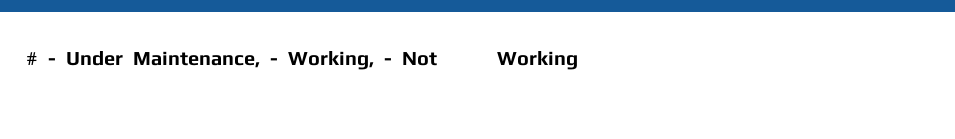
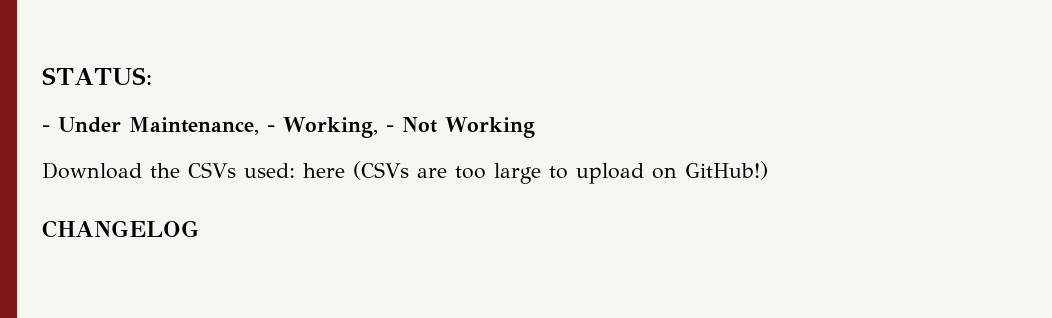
- # - Under Maintenance, - Working, - Not Working
+ STATUS:
+ - Under Maintenance, - Working, - Not Working
+ Download the CSVs used: here (CSVs are too large to upload on GitHub!)
+ CHANGELOG

